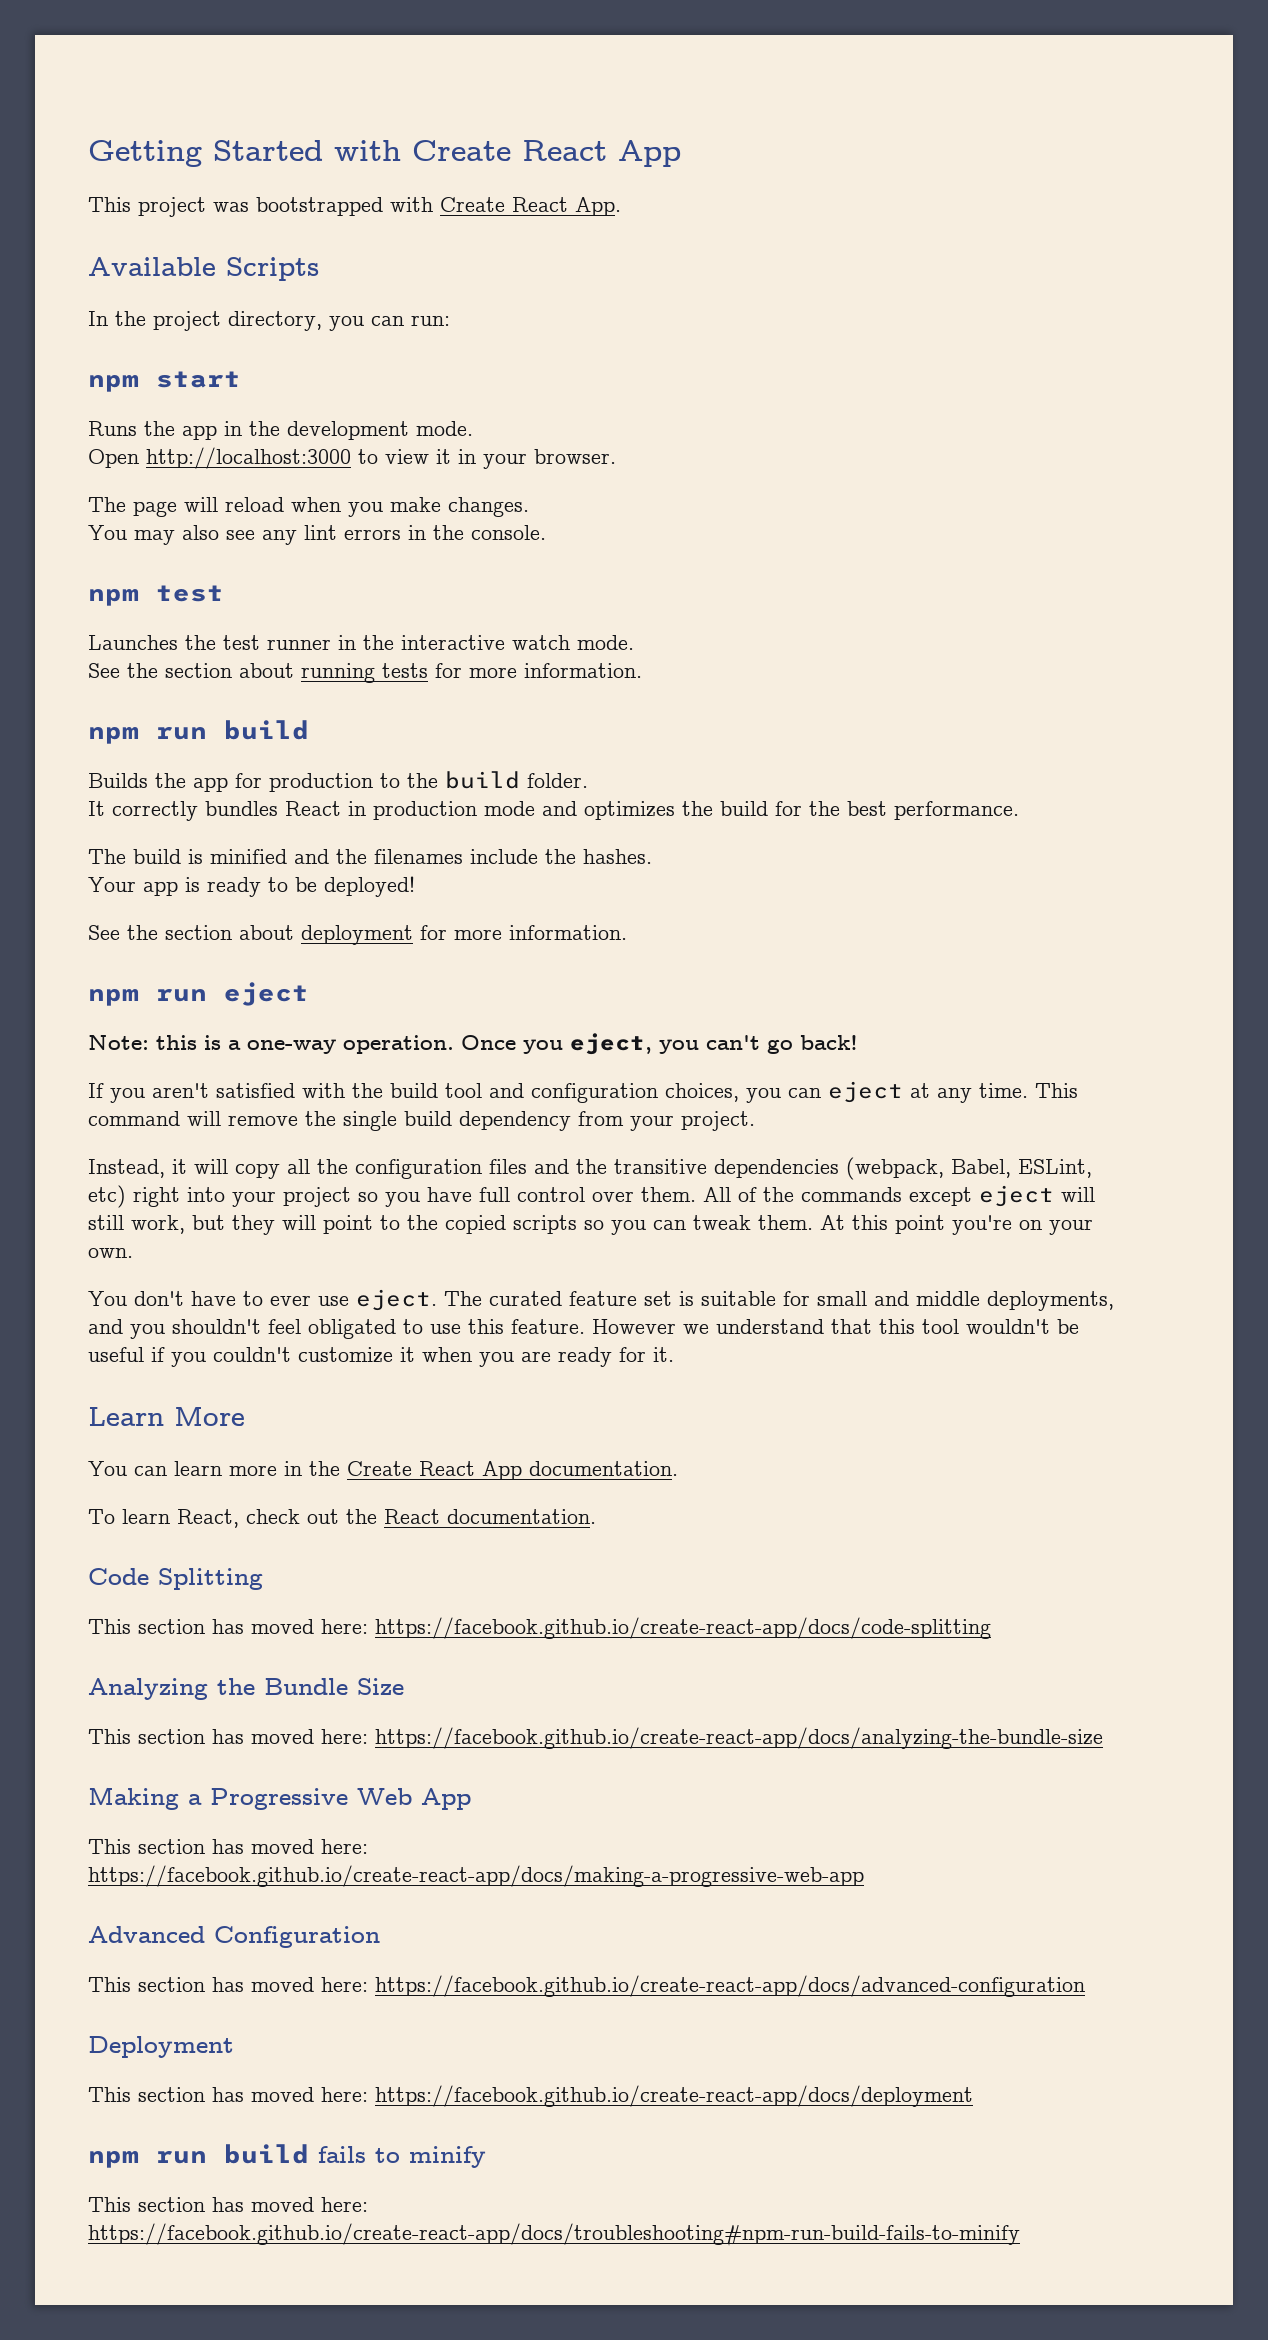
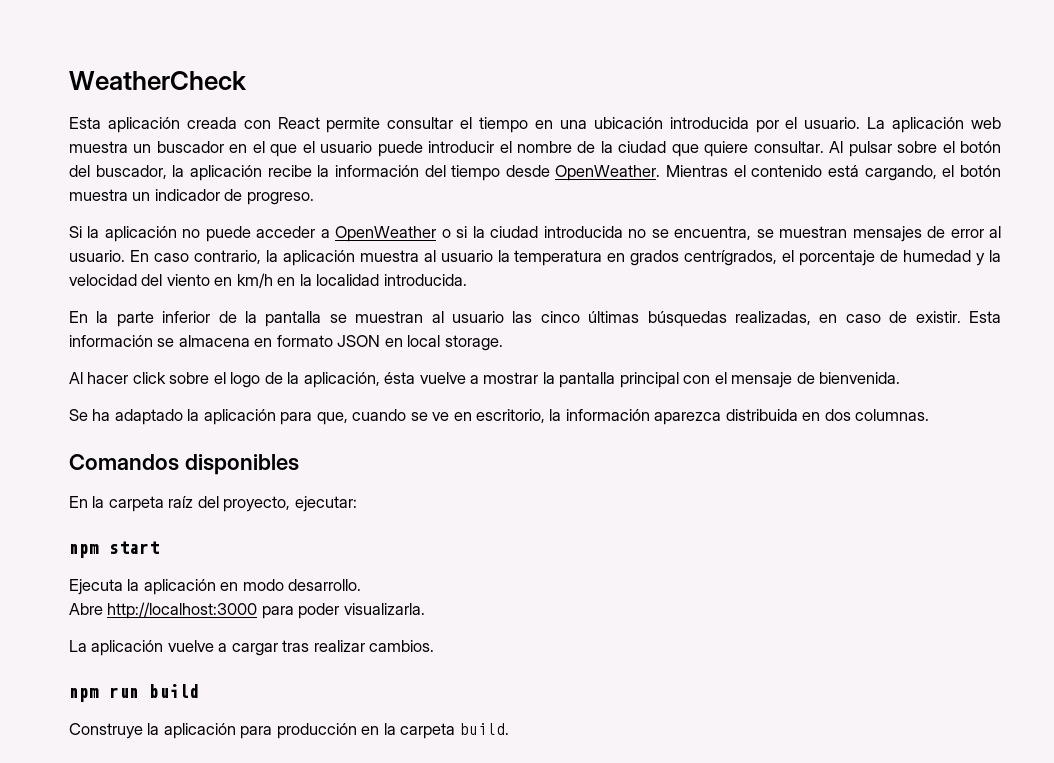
- Getting Started with Create React App
- This project was bootstrapped with Create React App.
- Available Scripts
- In the project directory, you can run:
+ WeatherCheck
+ Esta aplicación creada con React permite consultar el tiempo en una ubicación introducida por el usuario. La aplicación web muestra un buscador en el que el usuario puede introducir el nombre de la ciudad que quiere consultar. Al pulsar sobre el botón del buscador, la aplicación recibe la información del tiempo desde OpenWeather. Mientras el contenido está cargando, el botón muestra un indicador de progreso.
+ Si la aplicación no puede acceder a OpenWeather o si la ciudad introducida no se encuentra, se muestran mensajes de error al usuario. En caso contrario, la aplicación muestra al usuario la temperatura en grados centrígrados, el porcentaje de humedad y la velocidad del viento en km/h en la localidad introducida.
+ En la parte inferior de la pantalla se muestran al usuario las cinco últimas búsquedas realizadas, en caso de existir. Esta información se almacena en formato JSON en local storage.
+ Al hacer click sobre el logo de la aplicación, ésta vuelve a mostrar la pantalla principal con el mensaje de bienvenida.
+ Se ha adaptado la aplicación para que, cuando se ve en escritorio, la información aparezca distribuida en dos columnas.
+ Comandos disponibles
+ En la carpeta raíz del proyecto, ejecutar:
  npm start
- Runs the app in the development mode.
- Open http://localhost:3000 to view it in your browser.
- The page will reload when you make changes.
- You may also see any lint errors in the console.
- npm test
- Launches the test runner in the interactive watch mode.
- See the section about running tests for more information.
+ Ejecuta la aplicación en modo desarrollo.
+ Abre http://localhost:3000 para poder visualizarla.
+ La aplicación vuelve a cargar tras realizar cambios.
  npm run build
- Builds the app for production to the build folder.
- It correctly bundles React in production mode and optimizes the build for the best performance.
- The build is minified and the filenames include the hashes.
- Your app is ready to be deployed!
- See the section about deployment for more information.
- npm run eject
- Note: this is a one-way operation. Once you eject, you can't go back!
- If you aren't satisfied with the build tool and configuration choices, you can eject at any time. This command will remove the single build dependency from your project.
- Instead, it will copy all the configuration files and the transitive dependencies (webpack, Babel, ESLint, etc) right into your project so you have full control over them. All of the commands except eject will still work, but they will point to the copied scripts so you can tweak them. At this point you're on your own.
- You don't have to ever use eject. The curated feature set is suitable for small and middle deployments, and you shouldn't feel obligated to use this feature. However we understand that this tool wouldn't be useful if you couldn't customize it when you are ready for it.
- Learn More
- You can learn more in the Create React App documentation.
- To learn React, check out the React documentation.
- Code Splitting
- This section has moved here: https://facebook.github.io/create-react-app/docs/code-splitting
- Analyzing the Bundle Size
- This section has moved here: https://facebook.github.io/create-react-app/docs/analyzing-the-bundle-size
- Making a Progressive Web App
- This section has moved here: https://facebook.github.io/create-react-app/docs/making-a-progressive-web-app
- Advanced Configuration
- This section has moved here: https://facebook.github.io/create-react-app/docs/advanced-configuration
- Deployment
- This section has moved here: https://facebook.github.io/create-react-app/docs/deployment
- npm run build fails to minify
- This section has moved here: https://facebook.github.io/create-react-app/docs/troubleshooting#npm-run-build-fails-to-minify
+ Construye la aplicación para producción en la carpeta build.

